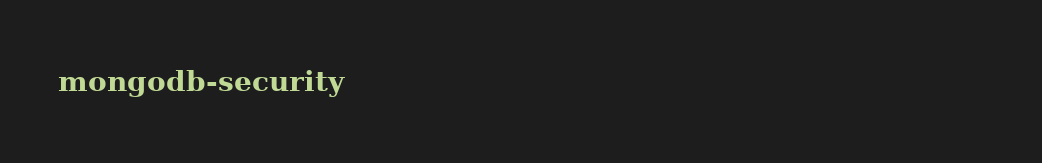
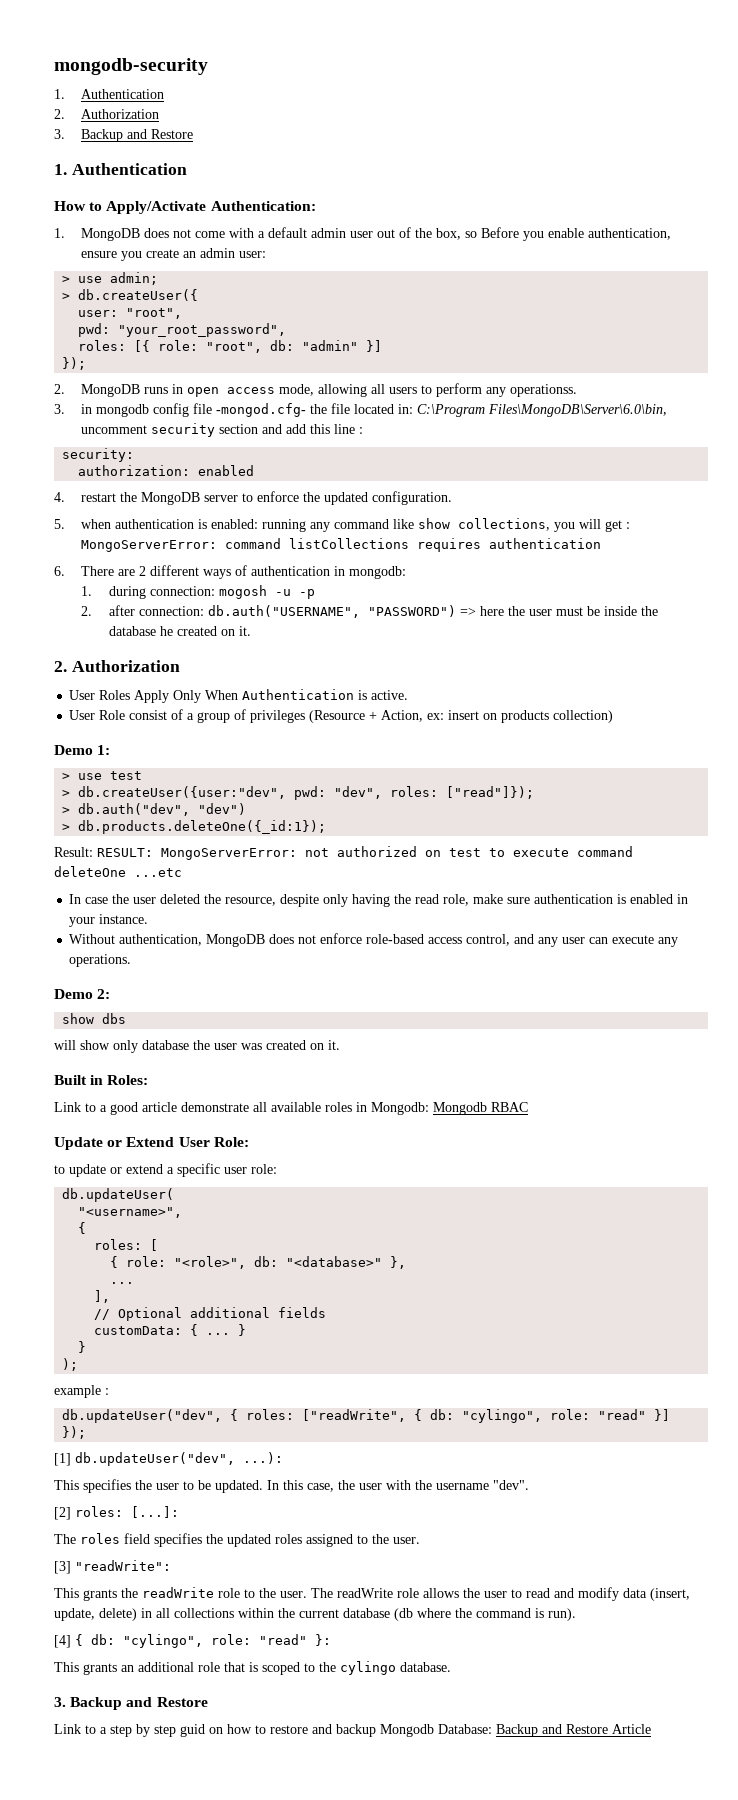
  mongodb-security
+ 1. Authentication
+ 2. Authorization
+ 3. Backup and Restore
+ 1. Authentication
+ How to Apply/Activate Authentication:
+ 1. MongoDB does not come with a default admin user out of the box, so Before you enable authentication, ensure you create an admin user:
+ > use admin;
+ > db.createUser({
+ user: "root",
+ pwd: "your_root_password",
+ roles: [{ role: "root", db: "admin" }]
+ });
+ 2. MongoDB runs in open access mode, allowing all users to perform any operationss.
+ 3. in mongodb config file -mongod.cfg- the file located in: C:\Program Files\MongoDB\Server\6.0\bin, uncomment security section and add this line :
+ security:
+ authorization: enabled
+ 4. restart the MongoDB server to enforce the updated configuration.
+ 5. when authentication is enabled: running any command like show collections, you will get : MongoServerError: command listCollections requires authentication
+ 6. There are 2 different ways of authentication in mongodb:
+ 1. during connection: mogosh -u -p
+ 2. after connection: db.auth("USERNAME", "PASSWORD") => here the user must be inside the database he created on it.
+ 2. Authorization
+ User Roles Apply Only When Authentication is active.
+ User Role consist of a group of privileges (Resource + Action, ex: insert on products collection)
+ Demo 1:
+ > use test
+ > db.createUser({user:"dev", pwd: "dev", roles: ["read"]});
+ > db.auth("dev", "dev")
+ > db.products.deleteOne({_id:1});
+ Result: RESULT: MongoServerError: not authorized on test to execute command deleteOne ...etc
+ In case the user deleted the resource, despite only having the read role, make sure authentication is enabled in your instance.
+ Without authentication, MongoDB does not enforce role-based access control, and any user can execute any operations.
+ Demo 2:
+ show dbs
+ will show only database the user was created on it.
+ Built in Roles:
+ Link to a good article demonstrate all available roles in Mongodb: Mongodb RBAC
+ Update or Extend User Role:
+ to update or extend a specific user role:
+ db.updateUser(
+ "<username>",
+ {
+ roles: [
+ { role: "<role>", db: "<database>" },
+ ...
+ ],
+ // Optional additional fields
+ customData: { ... }
+ }
+ );
+ example :
+ db.updateUser("dev", { roles: ["readWrite", { db: "cylingo", role: "read" }] });
+ [1] db.updateUser("dev", ...):
+ This specifies the user to be updated. In this case, the user with the username "dev".
+ [2] roles: [...]:
+ The roles field specifies the updated roles assigned to the user.
+ [3] "readWrite":
+ This grants the readWrite role to the user. The readWrite role allows the user to read and modify data (insert, update, delete) in all collections within the current database (db where the command is run).
+ [4] { db: "cylingo", role: "read" }:
+ This grants an additional role that is scoped to the cylingo database.
+ 3. Backup and Restore
+ Link to a step by step guid on how to restore and backup Mongodb Database: Backup and Restore Article

